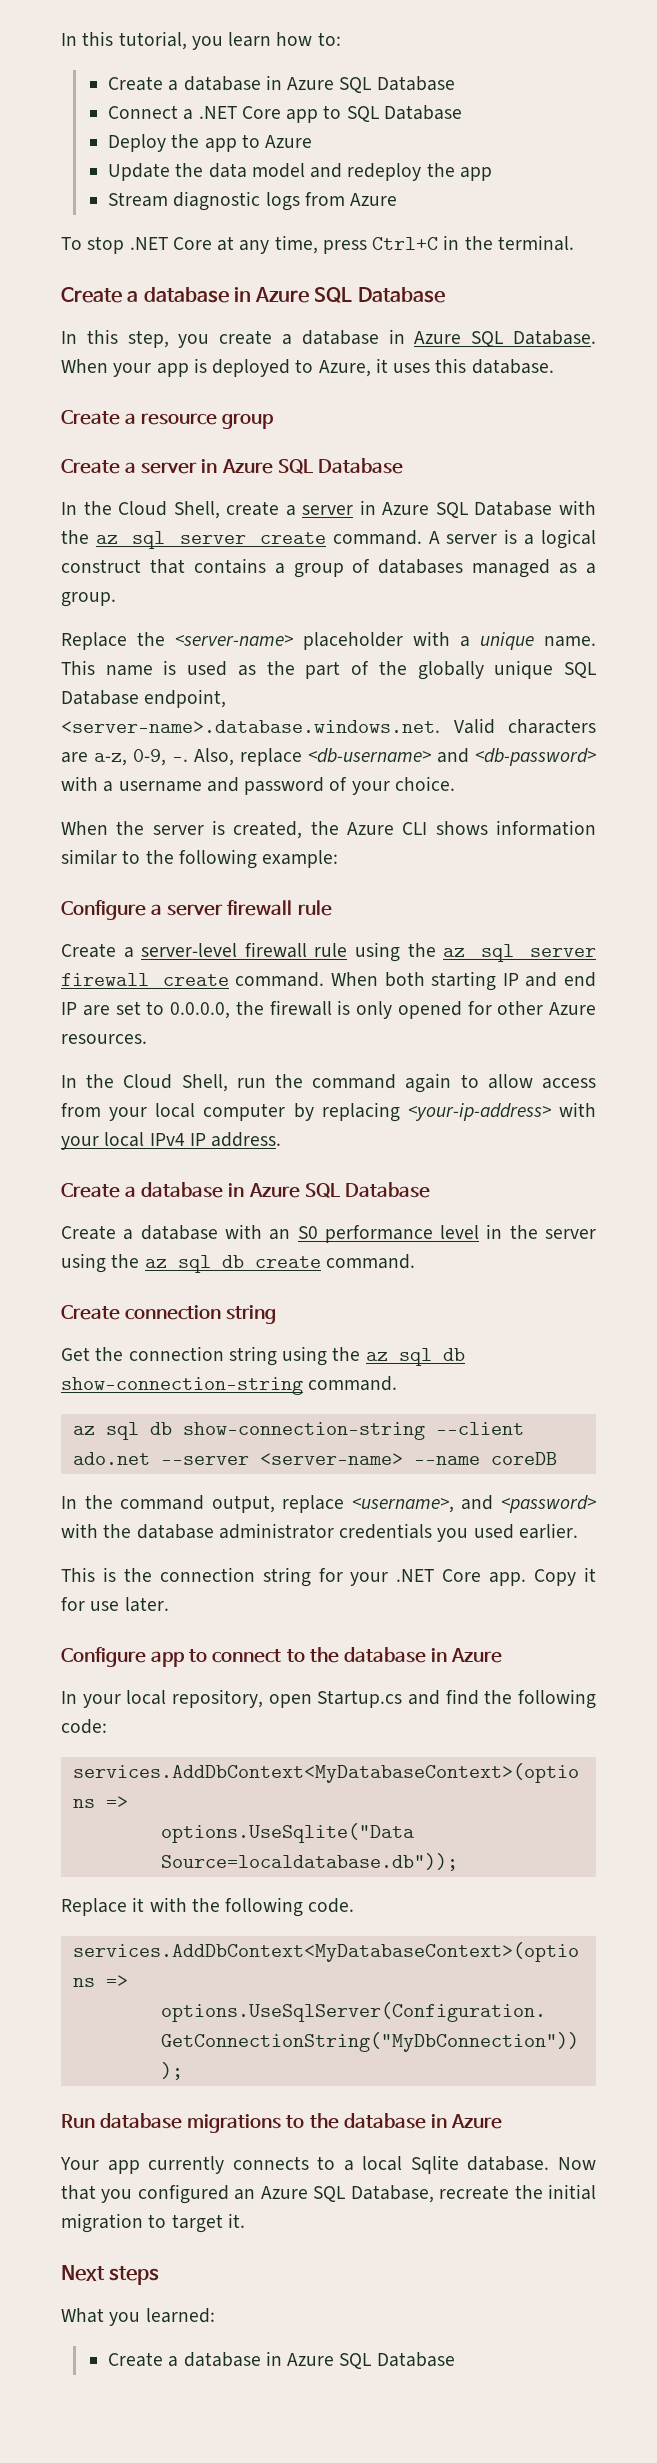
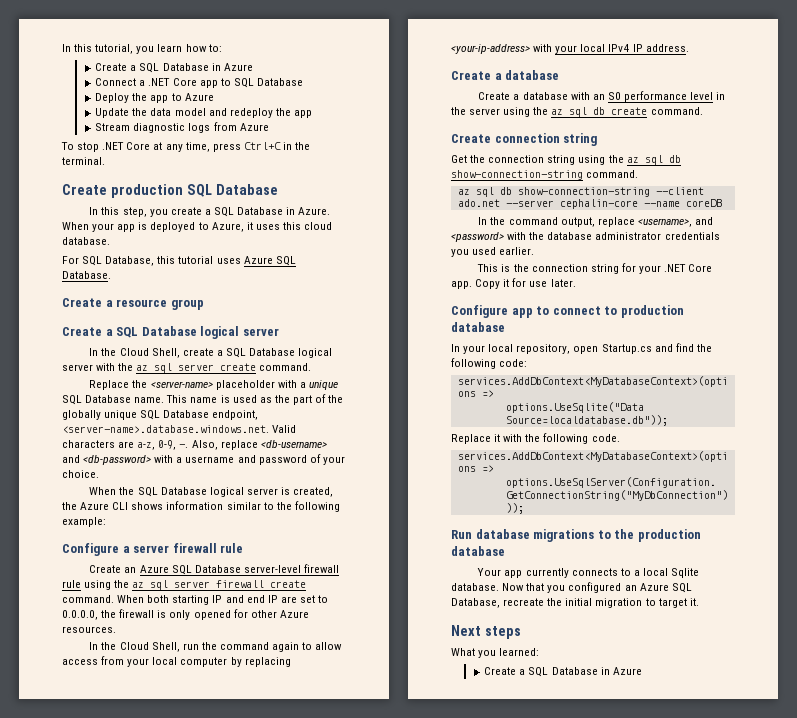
  In this tutorial, you learn how to:
- Create a database in Azure SQL Database
+ Create a SQL Database in Azure
  To stop .NET Core at any time, press Ctrl+C in the terminal.
- Create a database in Azure SQL Database
+ Create production SQL Database
- In this step, you create a database in Azure SQL Database.
+ In this step, you create a SQL Database in Azure.
- When your app is deployed to Azure, it uses this database.
+ When your app is deployed to Azure, it uses this cloud database.
+ For SQL Database, this tutorial uses Azure SQL Database.
- Create a server in Azure SQL Database
+ Create a SQL Database logical server
- In the Cloud Shell, create a server in Azure SQL Database with the az sql server create command. A server is a logical construct that contains a group of databases managed as a group.
+ In the Cloud Shell, create a SQL Database logical server with the az sql server create command.
- Replace the <server-name> placeholder with a unique name.
+ Replace the <server-name> placeholder with a unique SQL Database name.
- When the server is created, the Azure CLI shows information similar to the following example:
+ When the SQL Database logical server is created, the Azure CLI shows information similar to the following example:
- Create a server-level firewall rule using the az sql server firewall create command.
+ Create an Azure SQL Database server-level firewall rule using the az sql server firewall create command.
  In the Cloud Shell, run the command again to allow access from your local computer by replacing <your-ip-address> with your local IPv4 IP address.
- Create a database in Azure SQL Database
+ Create a database
- az sql db show-connection-string --client ado.net --server <server-name> --name coreDB
+ az sql db show-connection-string --client ado.net --server cephalin-core --name coreDB
- Configure app to connect to the database in Azure
+ Configure app to connect to production database
- Run database migrations to the database in Azure
+ Run database migrations to the production database
  What you learned:
- Create a database in Azure SQL Database
+ Create a SQL Database in Azure

